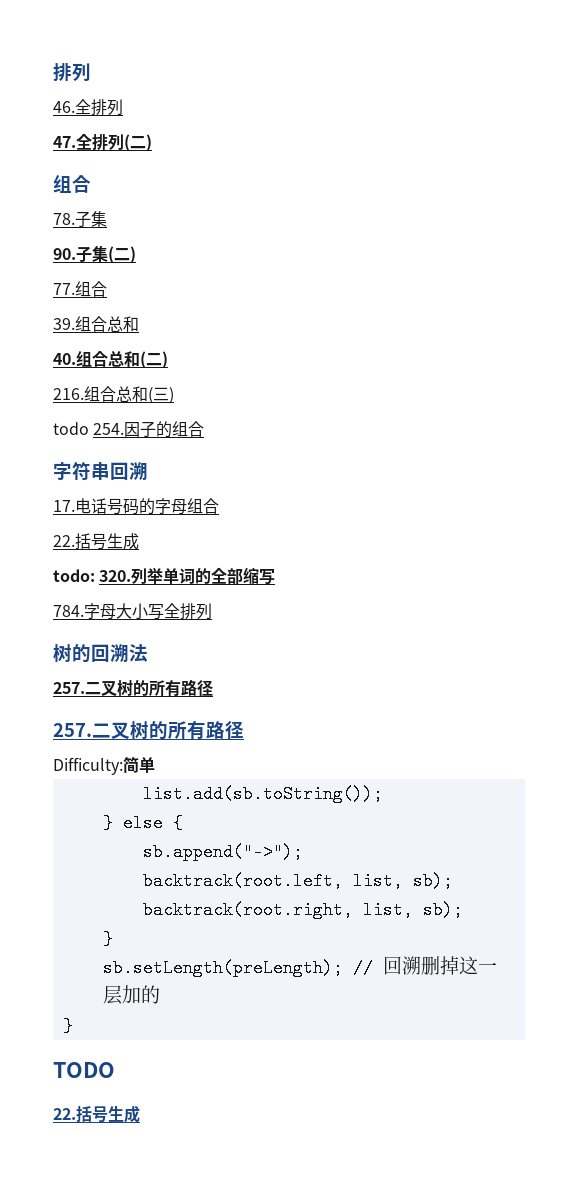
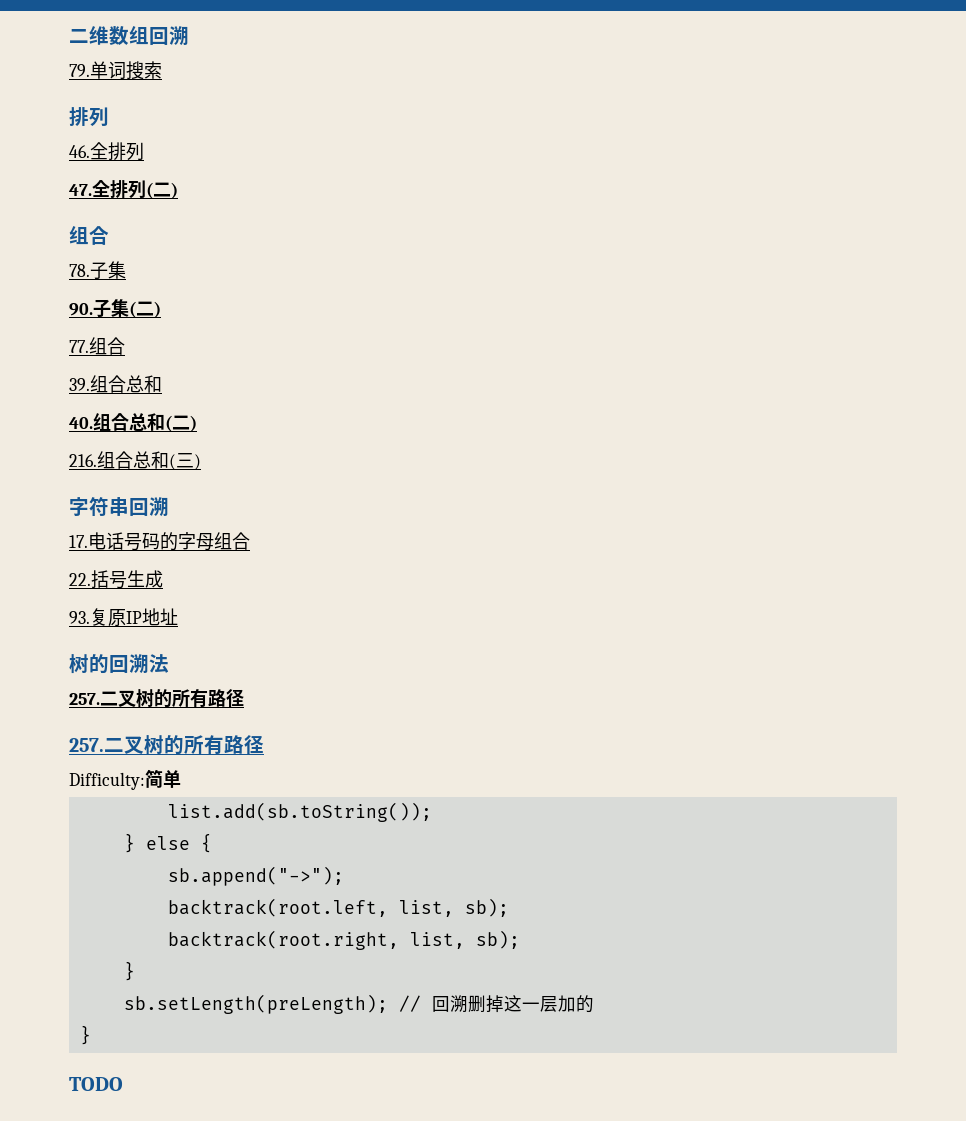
+ 二维数组回溯
+ 79.单词搜索
- todo 254.因子的组合
- todo: 320.列举单词的全部缩写
- 784.字母大小写全排列
+ 93.复原IP地址
  TODO
- 22.括号生成

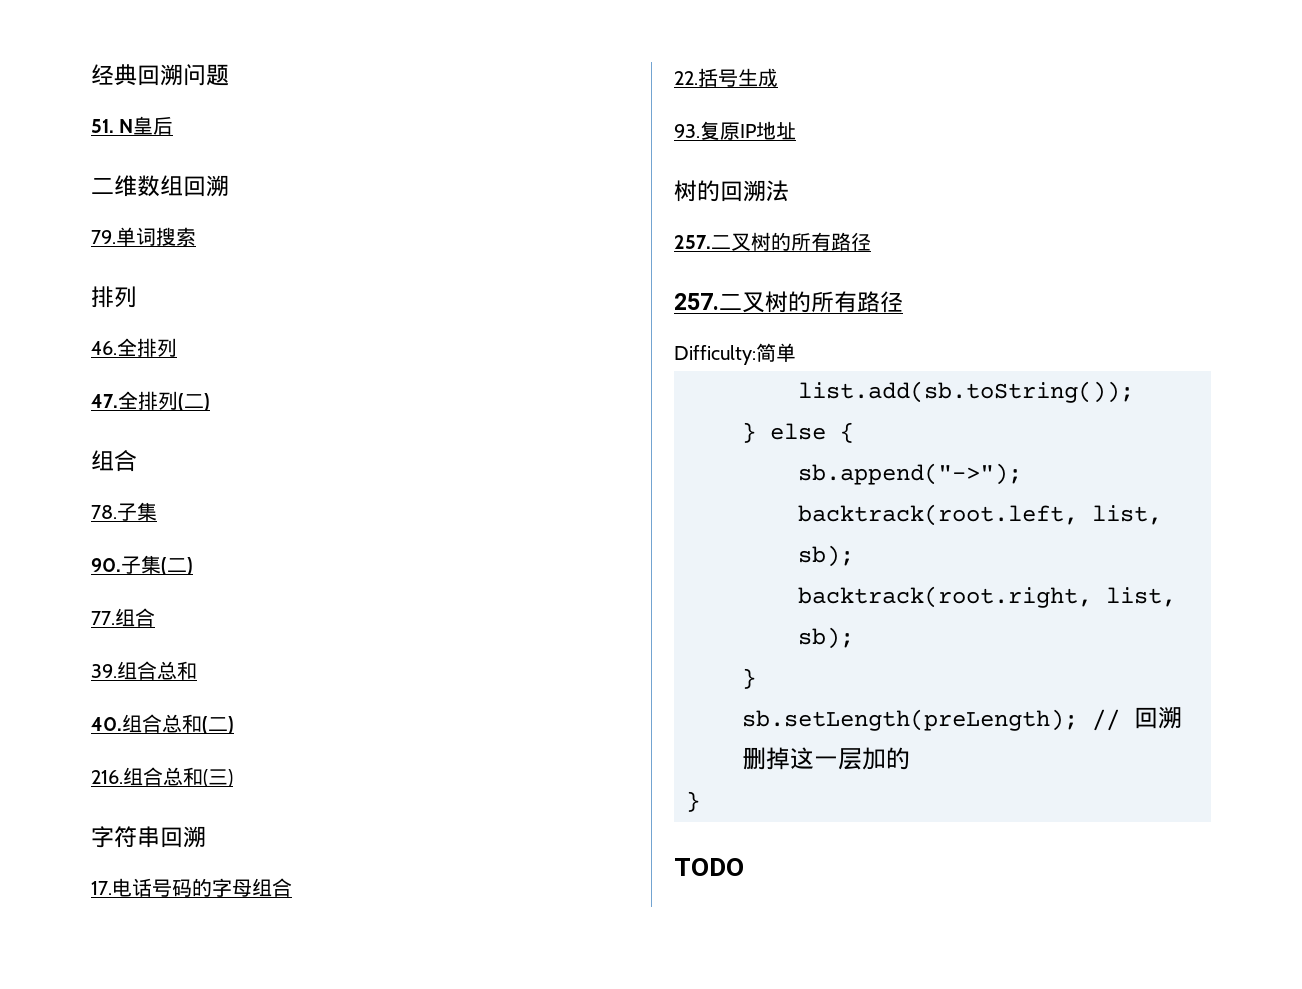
+ 经典回溯问题
+ 51. N皇后

